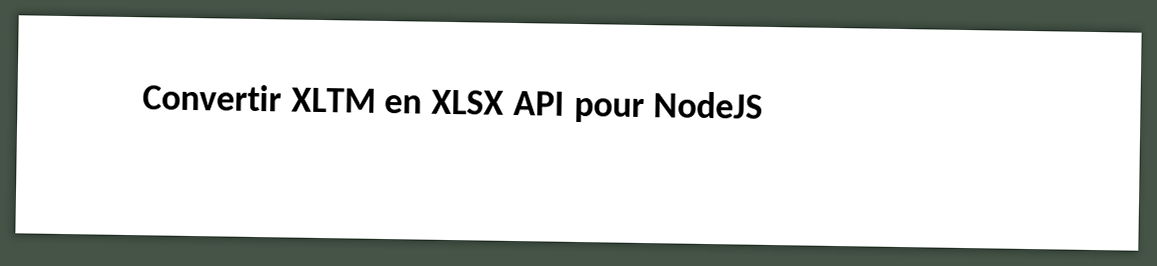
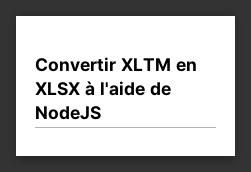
- Convertir XLTM en XLSX API pour NodeJS
+ Convertir XLTM en XLSX à l'aide de NodeJS

